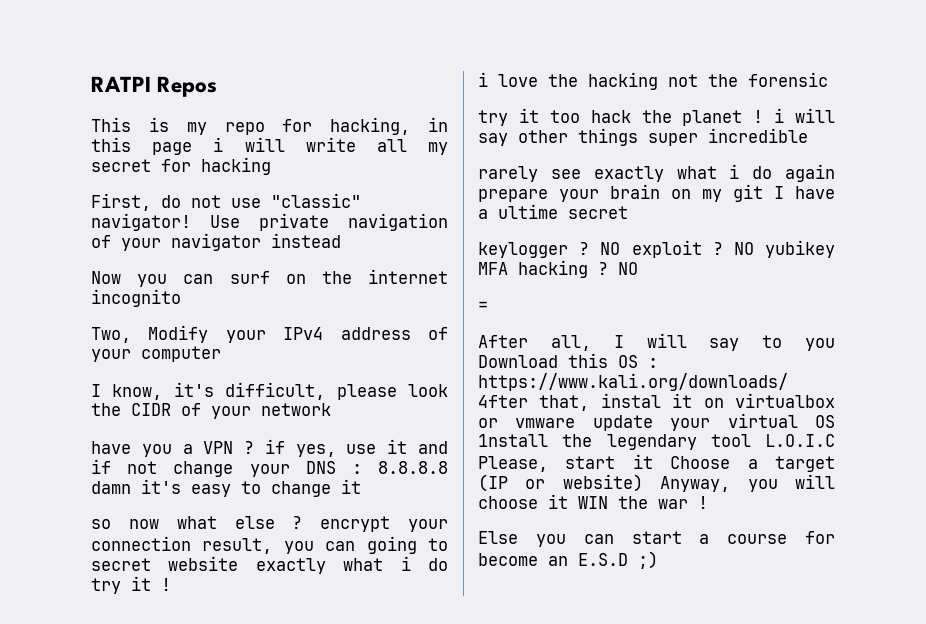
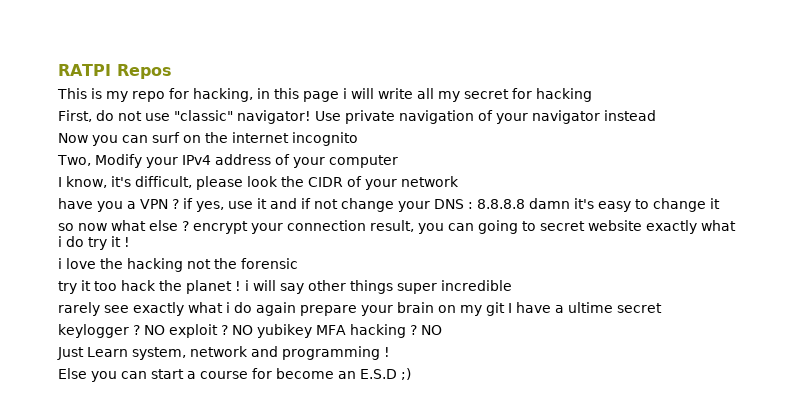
- =
- After all, I will say to you Download this OS : https://www.kali.org/downloads/ 4fter that, instal it on virtualbox or vmware update your virtual OS 1nstall the legendary tool L.O.I.C Please, start it Choose a target (IP or website) Anyway, you will choose it WIN the war !
+ Just Learn system, network and programming !

